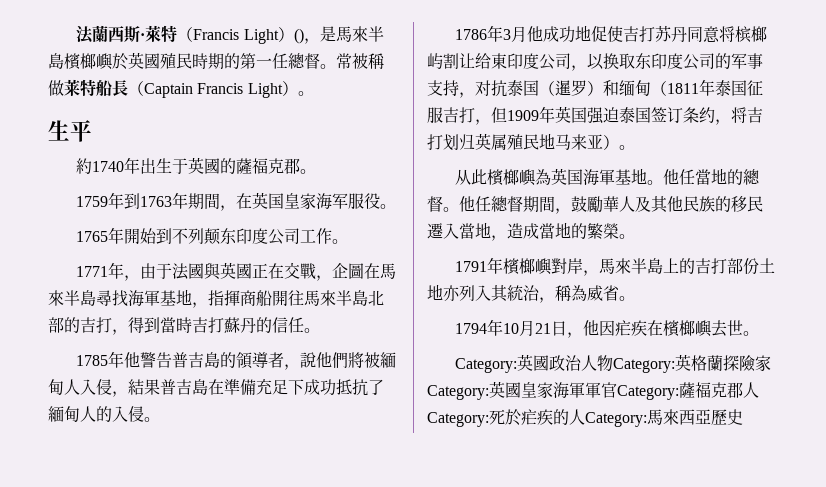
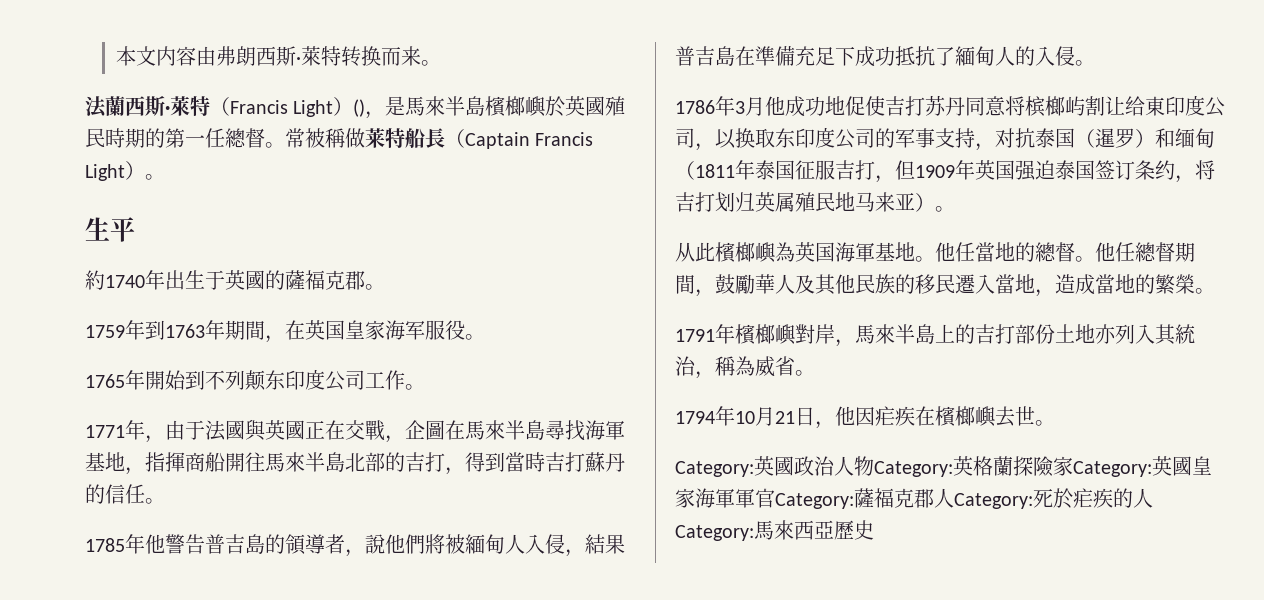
+ 本文内容由弗朗西斯·萊特转换而来。

